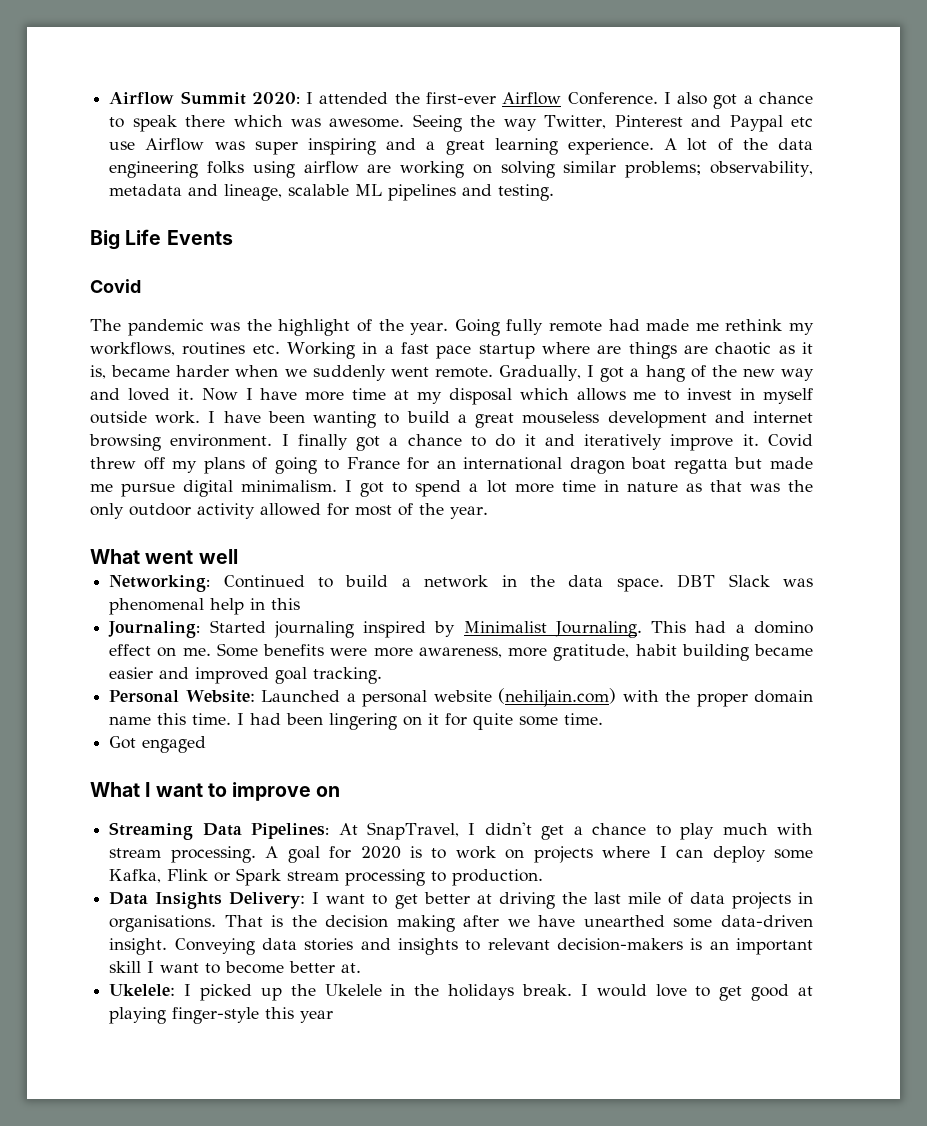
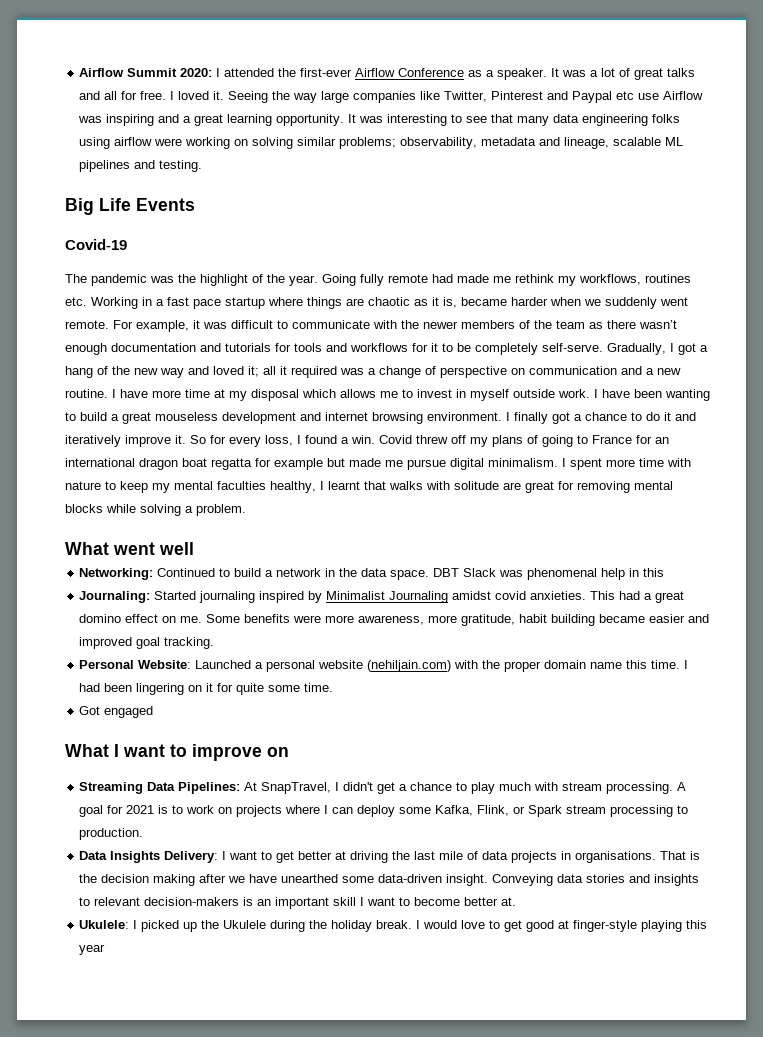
- Airflow Summit 2020: I attended the first-ever Airflow Conference. I also got a chance to speak there which was awesome. Seeing the way Twitter, Pinterest and Paypal etc use Airflow was super inspiring and a great learning experience. A lot of the data engineering folks using airflow are working on solving similar problems; observability, metadata and lineage, scalable ML pipelines and testing.
+ Airflow Summit 2020: I attended the first-ever Airflow Conference as a speaker. It was a lot of great talks and all for free. I loved it. Seeing the way large companies like Twitter, Pinterest and Paypal etc use Airflow was inspiring and a great learning opportunity. It was interesting to see that many data engineering folks using airflow were working on solving similar problems; observability, metadata and lineage, scalable ML pipelines and testing.
  Big Life Events
- Covid
+ Covid-19
- Going fully remote had made me rethink my workflows, routines etc. Working in a fast pace startup where are things are chaotic as it is, became harder when we suddenly went remote.
+ Going fully remote had made me rethink my workflows, routines etc. Working in a fast pace startup where things are chaotic as it is, became harder when we suddenly went remote.
+ For example, it was difficult to communicate with the newer members of the team as there wasn’t enough documentation and tutorials for tools and workflows for it to be completely self-serve.
- Gradually, I got a hang of the new way and loved it. Now I have more time at my disposal which allows me to invest in myself outside work.
+ Gradually, I got a hang of the new way and loved it; all it required was a change of perspective on communication and a new routine. I have more time at my disposal which allows me to invest in myself outside work.
+ So for every loss, I found a win.
- Covid threw off my plans of going to France for an international dragon boat regatta but made me pursue digital minimalism.
+ Covid threw off my plans of going to France for an international dragon boat regatta for example but made me pursue digital minimalism.
- I got to spend a lot more time in nature as that was the only outdoor activity allowed for most of the year.
+ I spent more time with nature to keep my mental faculties healthy, I learnt that walks with solitude are great for removing mental blocks while solving a problem.
- Journaling: Started journaling inspired by Minimalist Journaling.
+ Journaling: Started journaling inspired by Minimalist Journaling amidst covid anxieties.
- This had a domino effect on me.
+ This had a great domino effect on me.
- A goal for 2020 is to work on projects where I can deploy some Kafka, Flink or Spark stream processing to production.
+ A goal for 2021 is to work on projects where I can deploy some Kafka, Flink, or Spark stream processing to production.
- Ukelele: I picked up the Ukelele in the holidays break.
+ Ukulele: I picked up the Ukulele during the holiday break.
- I would love to get good at playing finger-style this year
+ I would love to get good at finger-style playing this year

